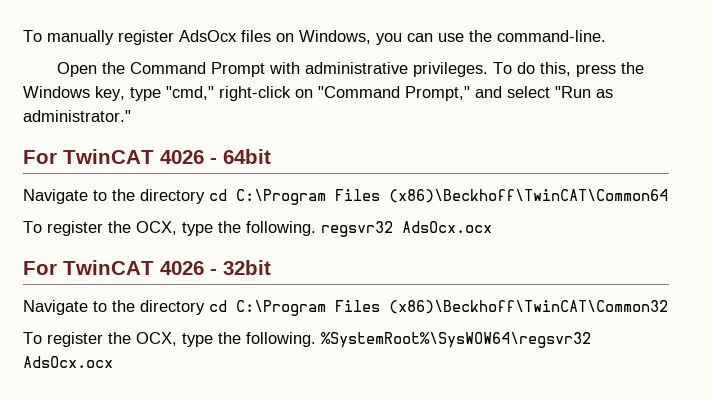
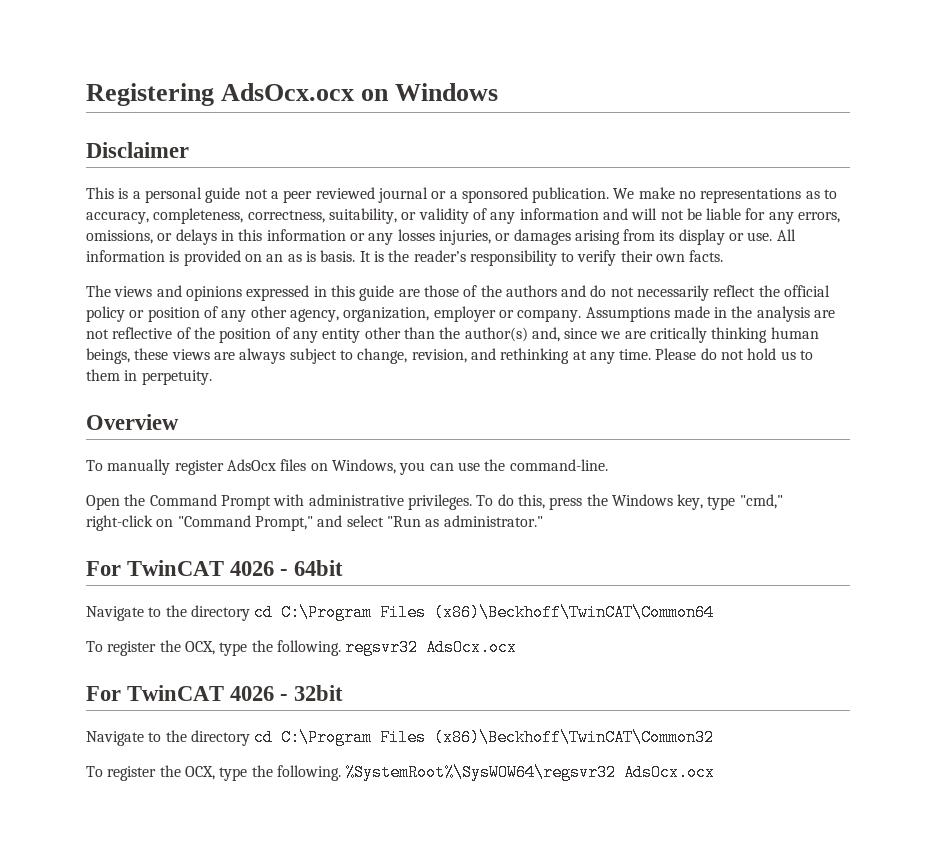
+ Registering AdsOcx.ocx on Windows
+ Disclaimer
+ This is a personal guide not a peer reviewed journal or a sponsored publication. We make no representations as to accuracy, completeness, correctness, suitability, or validity of any information and will not be liable for any errors, omissions, or delays in this information or any losses injuries, or damages arising from its display or use. All information is provided on an as is basis. It is the reader’s responsibility to verify their own facts.
+ The views and opinions expressed in this guide are those of the authors and do not necessarily reflect the official policy or position of any other agency, organization, employer or company. Assumptions made in the analysis are not reflective of the position of any entity other than the author(s) and, since we are critically thinking human beings, these views are always subject to change, revision, and rethinking at any time. Please do not hold us to them in perpetuity.
+ Overview

